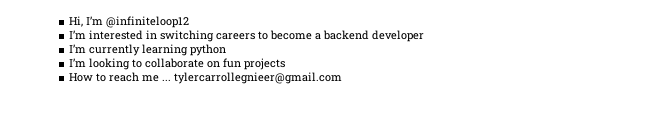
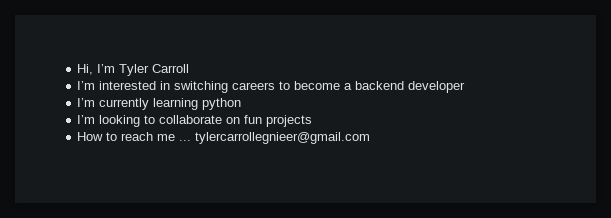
- Hi, I’m @infiniteloop12
+ Hi, I’m Tyler Carroll

